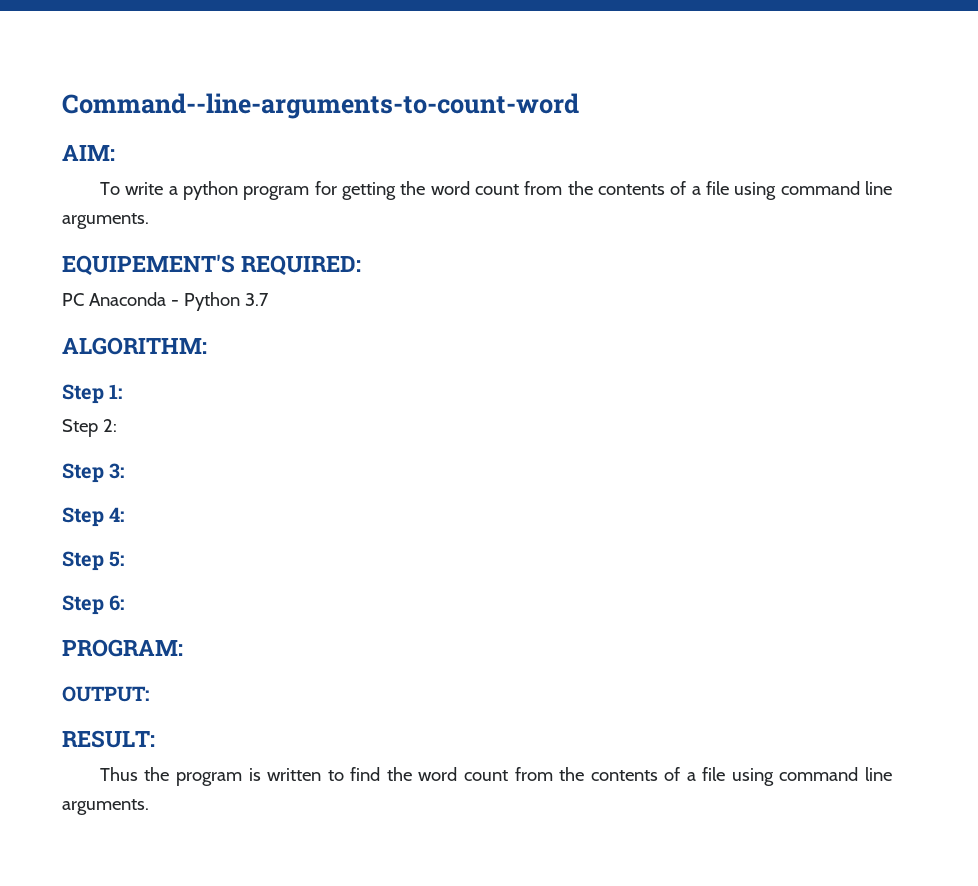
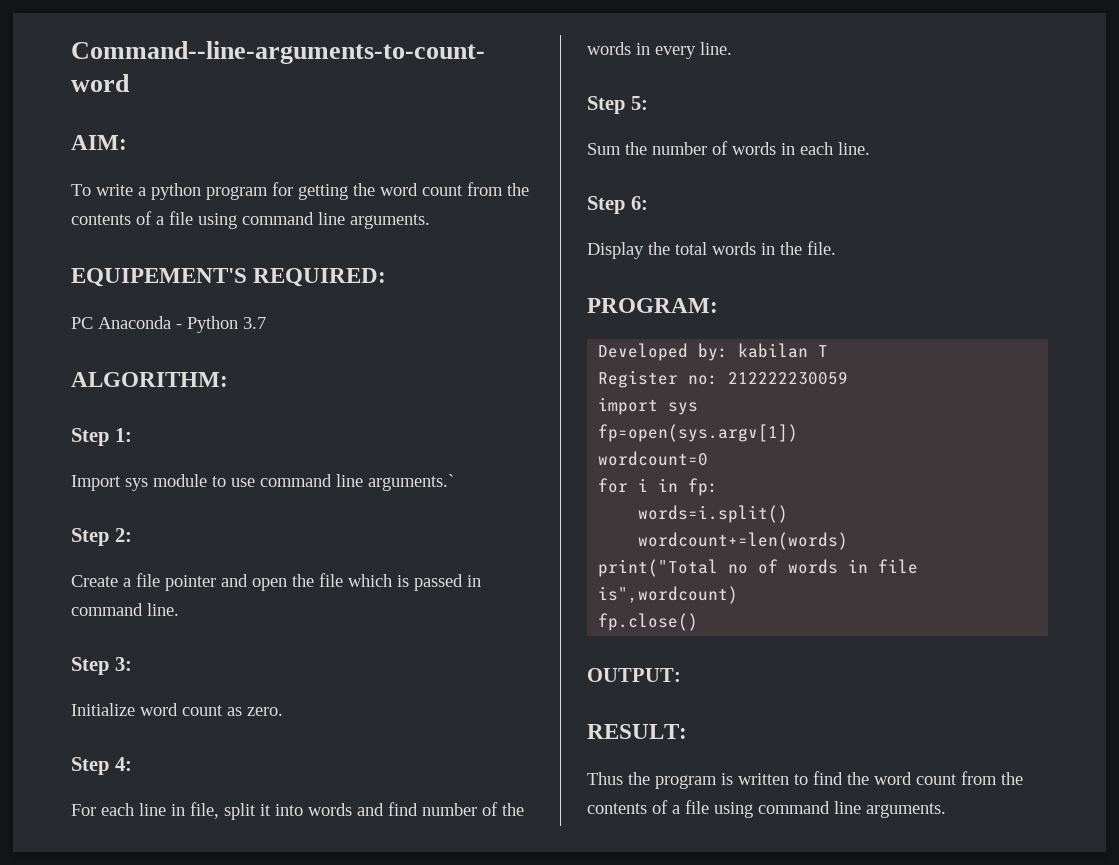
+ Import sys module to use command line arguments.`
  Step 2:
+ Create a file pointer and open the file which is passed in command line.
  Step 3:
+ Initialize word count as zero.
  Step 4:
+ For each line in file, split it into words and find number of the words in every line.
  Step 5:
+ Sum the number of words in each line.
  Step 6:
+ Display the total words in the file.
  PROGRAM:
+ Developed by: kabilan T
+ Register no: 212222230059
+ import sys
+ fp=open(sys.argv[1])
+ wordcount=0
+ for i in fp:
+ words=i.split()
+ wordcount+=len(words)
+ print("Total no of words in file is",wordcount)
+ fp.close()

